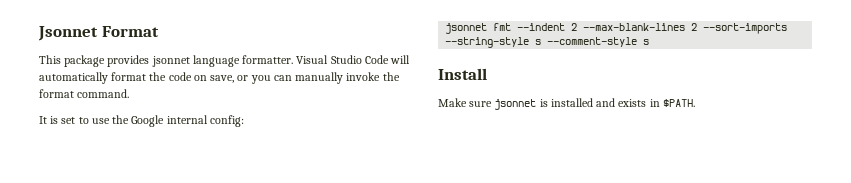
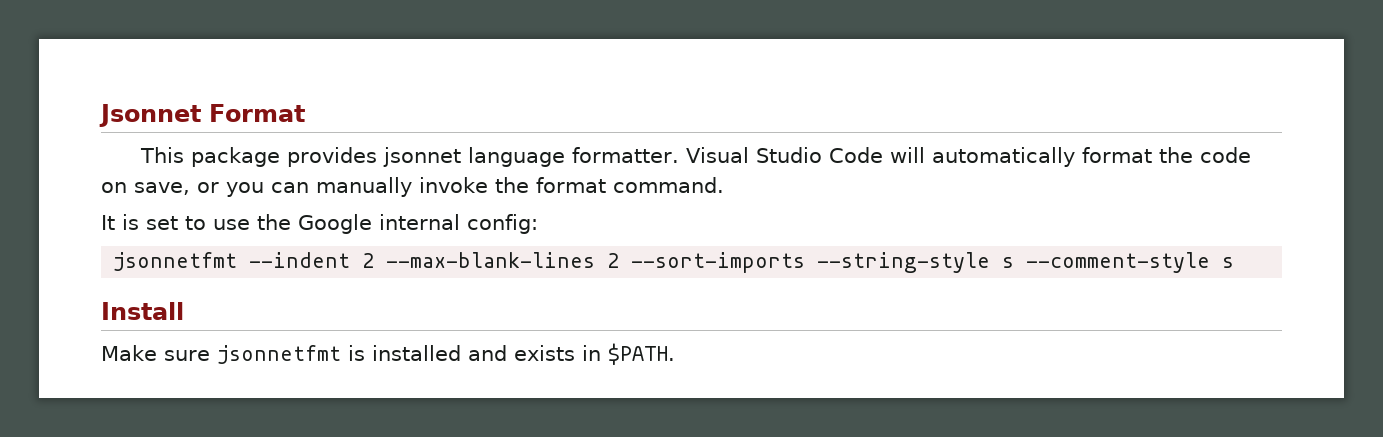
- jsonnet fmt --indent 2 --max-blank-lines 2 --sort-imports --string-style s --comment-style s
+ jsonnetfmt --indent 2 --max-blank-lines 2 --sort-imports --string-style s --comment-style s
- Make sure jsonnet is installed and exists in $PATH.
+ Make sure jsonnetfmt is installed and exists in $PATH.

